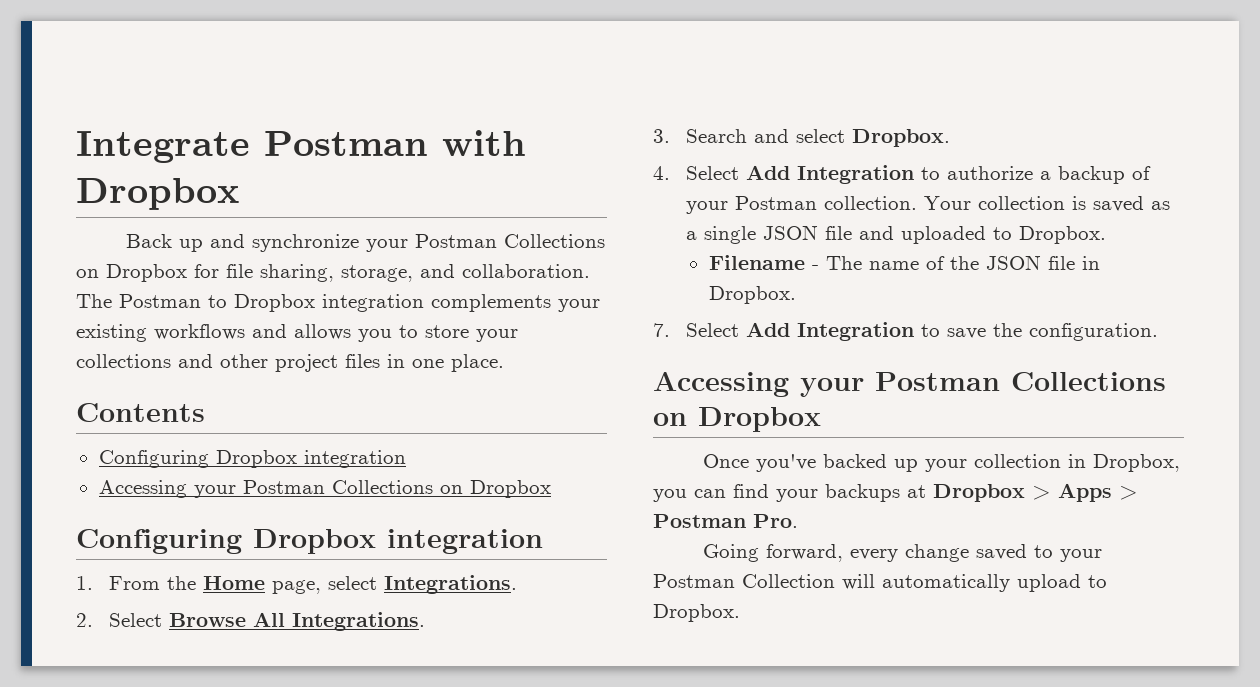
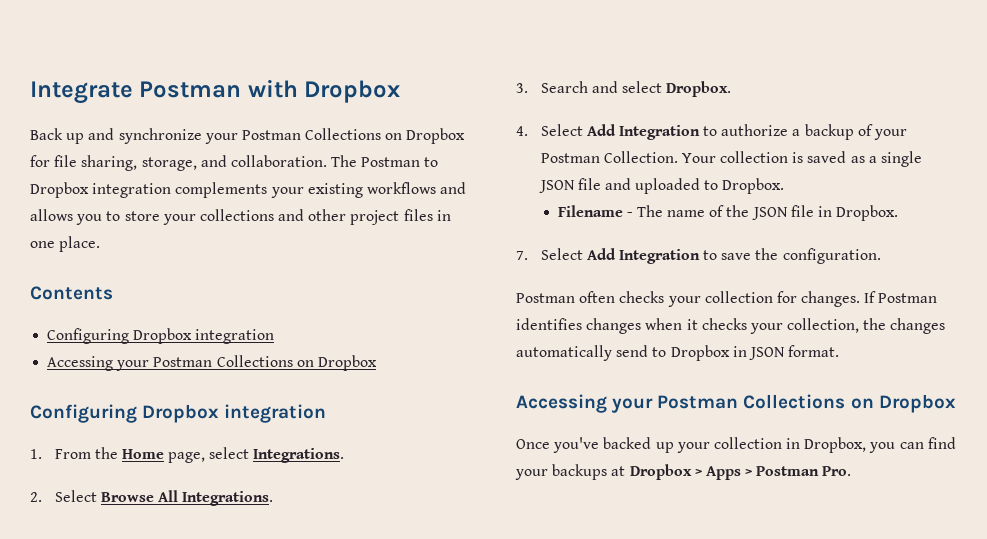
- 4. Select Add Integration to authorize a backup of your Postman collection.
+ 4. Select Add Integration to authorize a backup of your Postman Collection.
+ Postman often checks your collection for changes. If Postman identifies changes when it checks your collection, the changes automatically send to Dropbox in JSON format.
- Going forward, every change saved to your Postman Collection will automatically upload to Dropbox.

